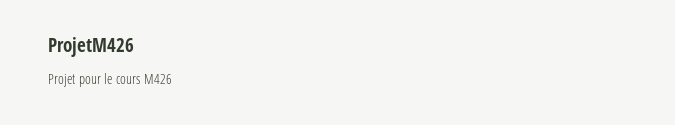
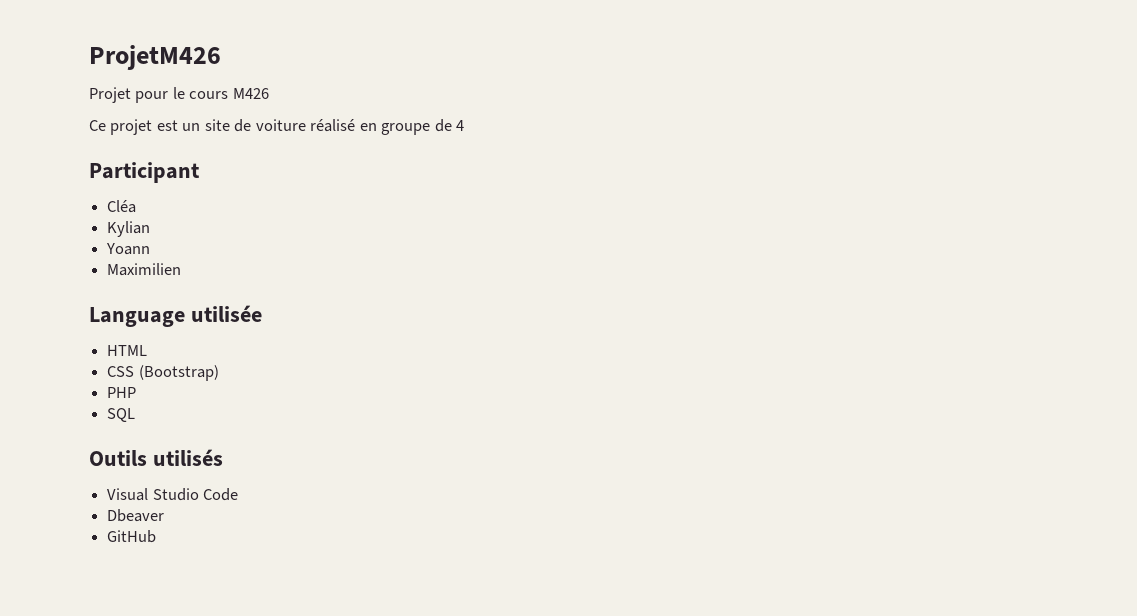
+ Ce projet est un site de voiture réalisé en groupe de 4
+ Participant
+ Cléa
+ Kylian
+ Yoann
+ Maximilien
+ Language utilisée
+ HTML
+ CSS (Bootstrap)
+ PHP
+ SQL
+ Outils utilisés
+ Visual Studio Code
+ Dbeaver
+ GitHub

